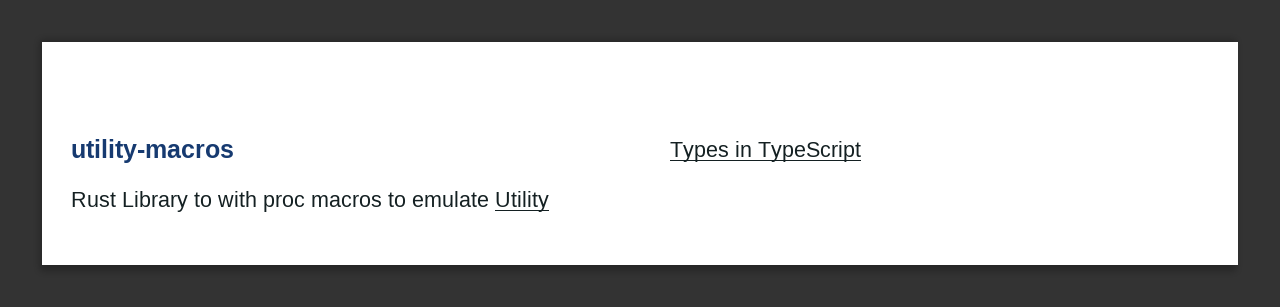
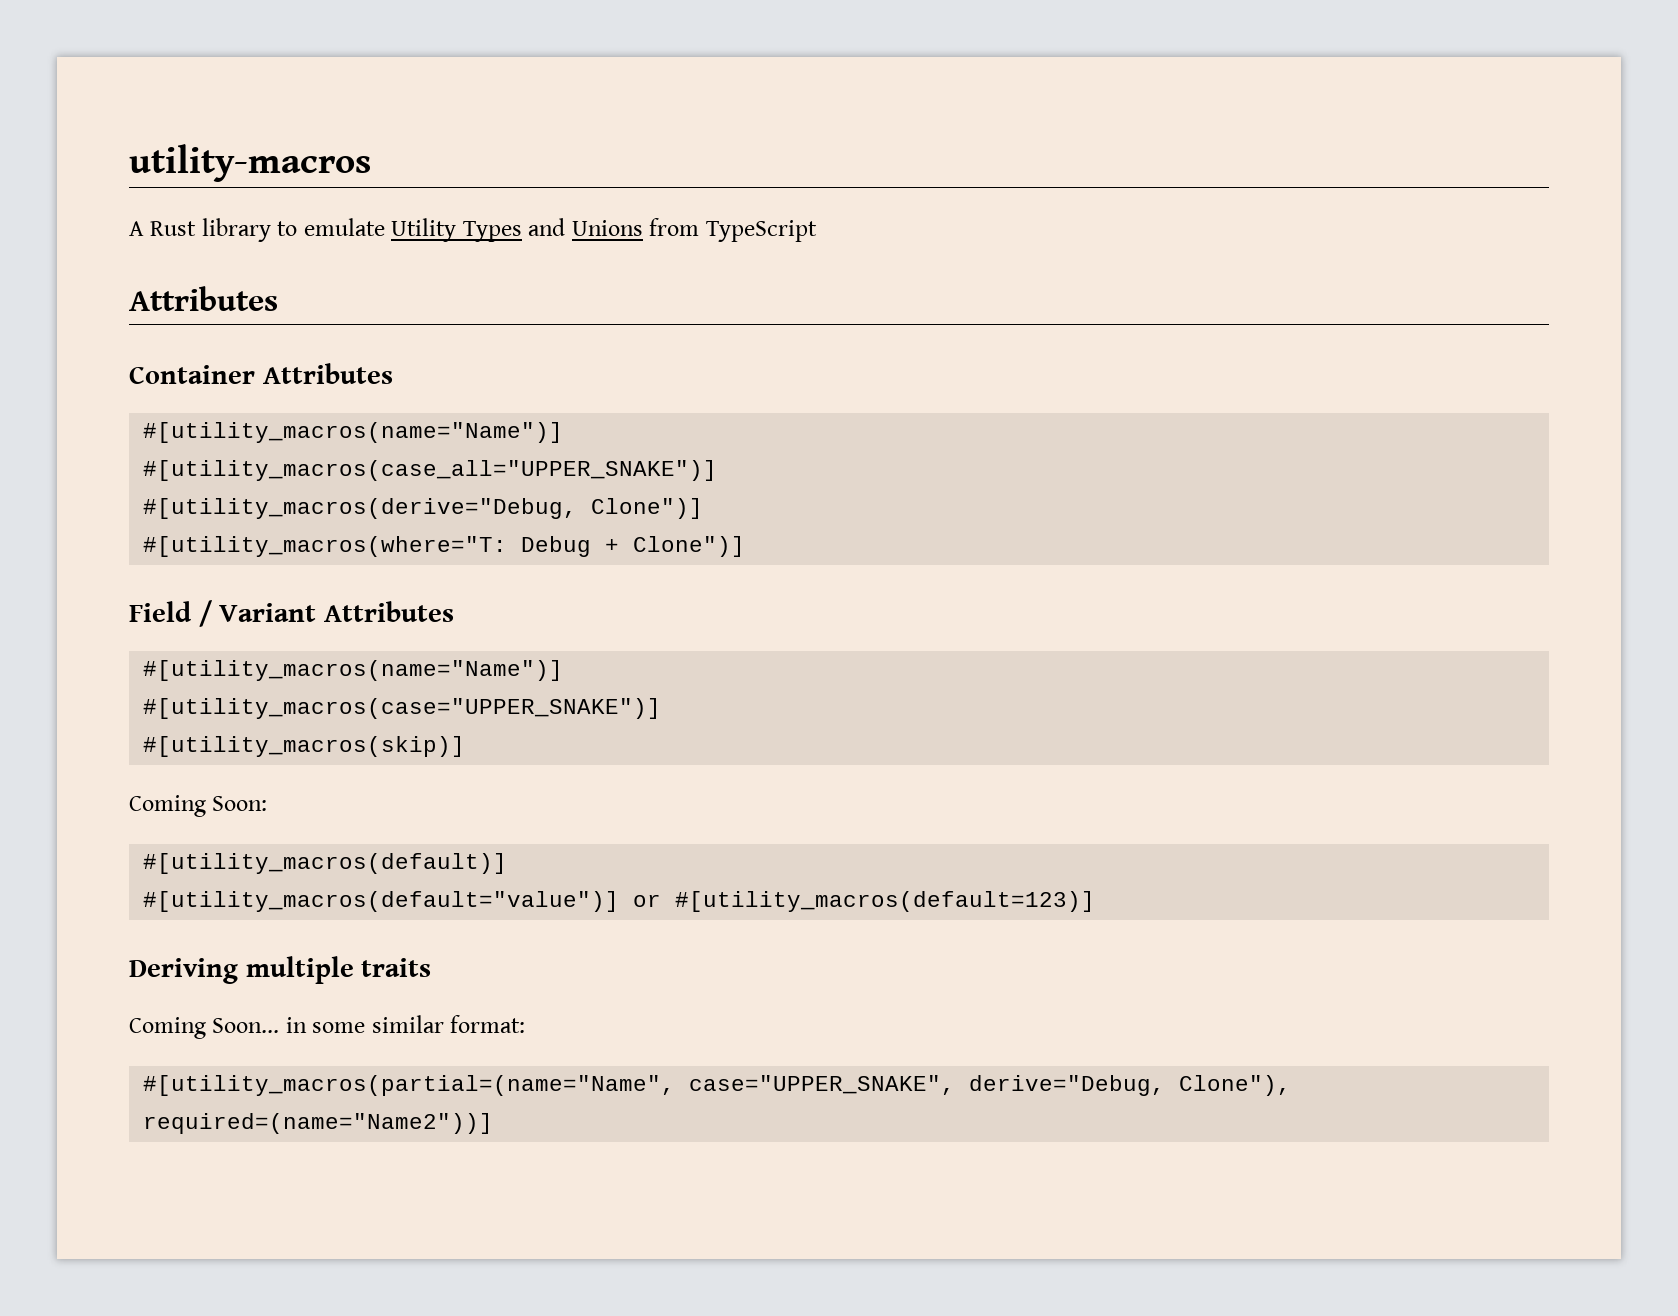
- Rust Library to with proc macros to emulate Utility Types in TypeScript
+ A Rust library to emulate Utility Types and Unions from TypeScript
+ Attributes
+ Container Attributes
+ #[utility_macros(name="Name")]
+ #[utility_macros(case_all="UPPER_SNAKE")]
+ #[utility_macros(derive="Debug, Clone")]
+ #[utility_macros(where="T: Debug + Clone")]
+ Field / Variant Attributes
+ #[utility_macros(name="Name")]
+ #[utility_macros(case="UPPER_SNAKE")]
+ #[utility_macros(skip)]
+ Coming Soon:
+ #[utility_macros(default)]
+ #[utility_macros(default="value")] or #[utility_macros(default=123)]
+ Deriving multiple traits
+ Coming Soon... in some similar format:
+ #[utility_macros(partial=(name="Name", case="UPPER_SNAKE", derive="Debug, Clone"), required=(name="Name2"))]

